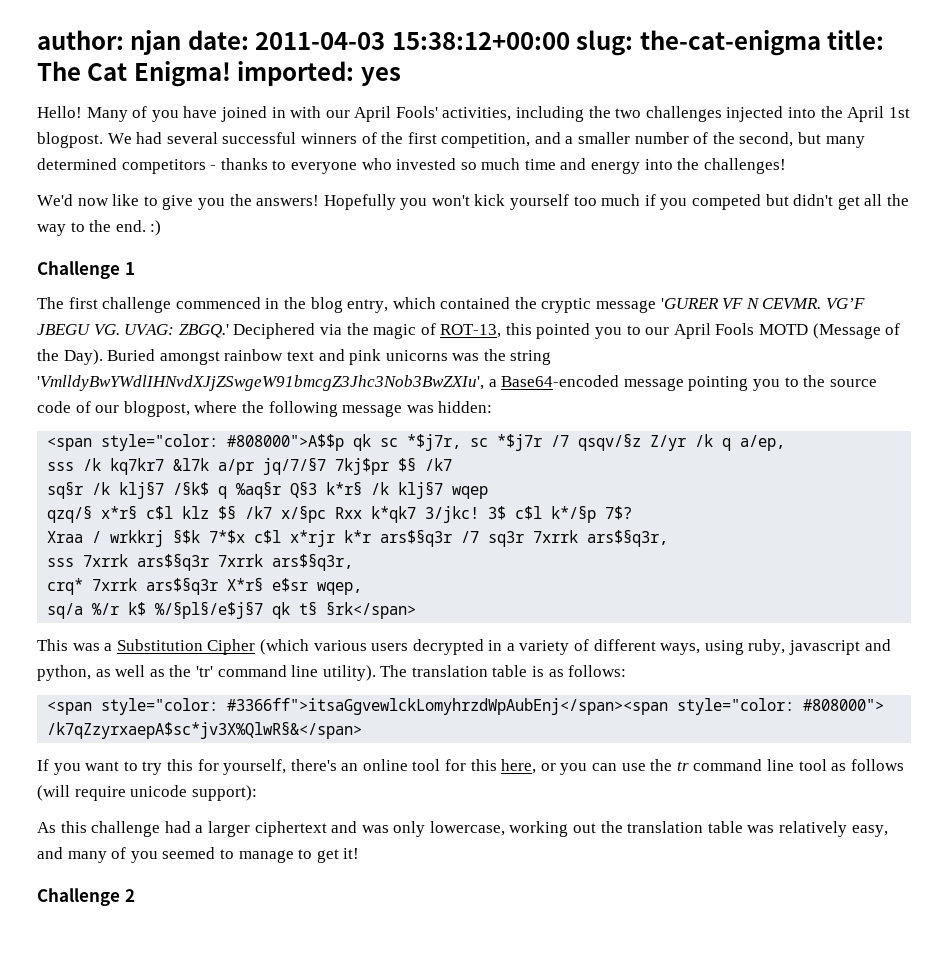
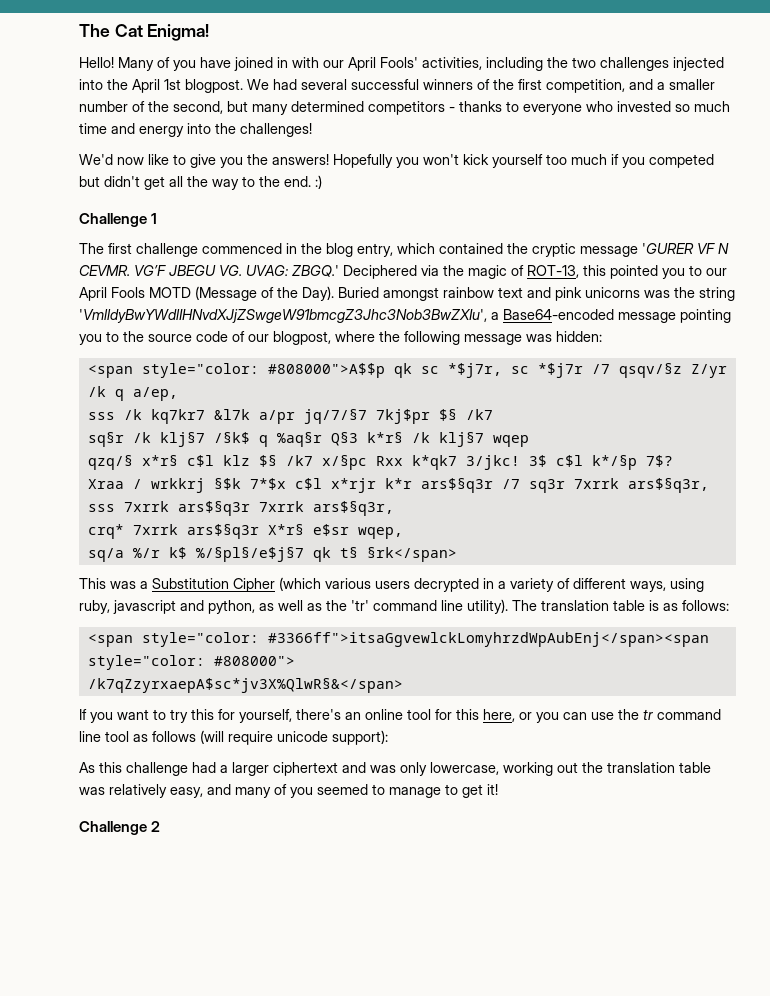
- author: njan date: 2011-04-03 15:38:12+00:00 slug: the-cat-enigma title: The Cat Enigma! imported: yes
+ The Cat Enigma!

